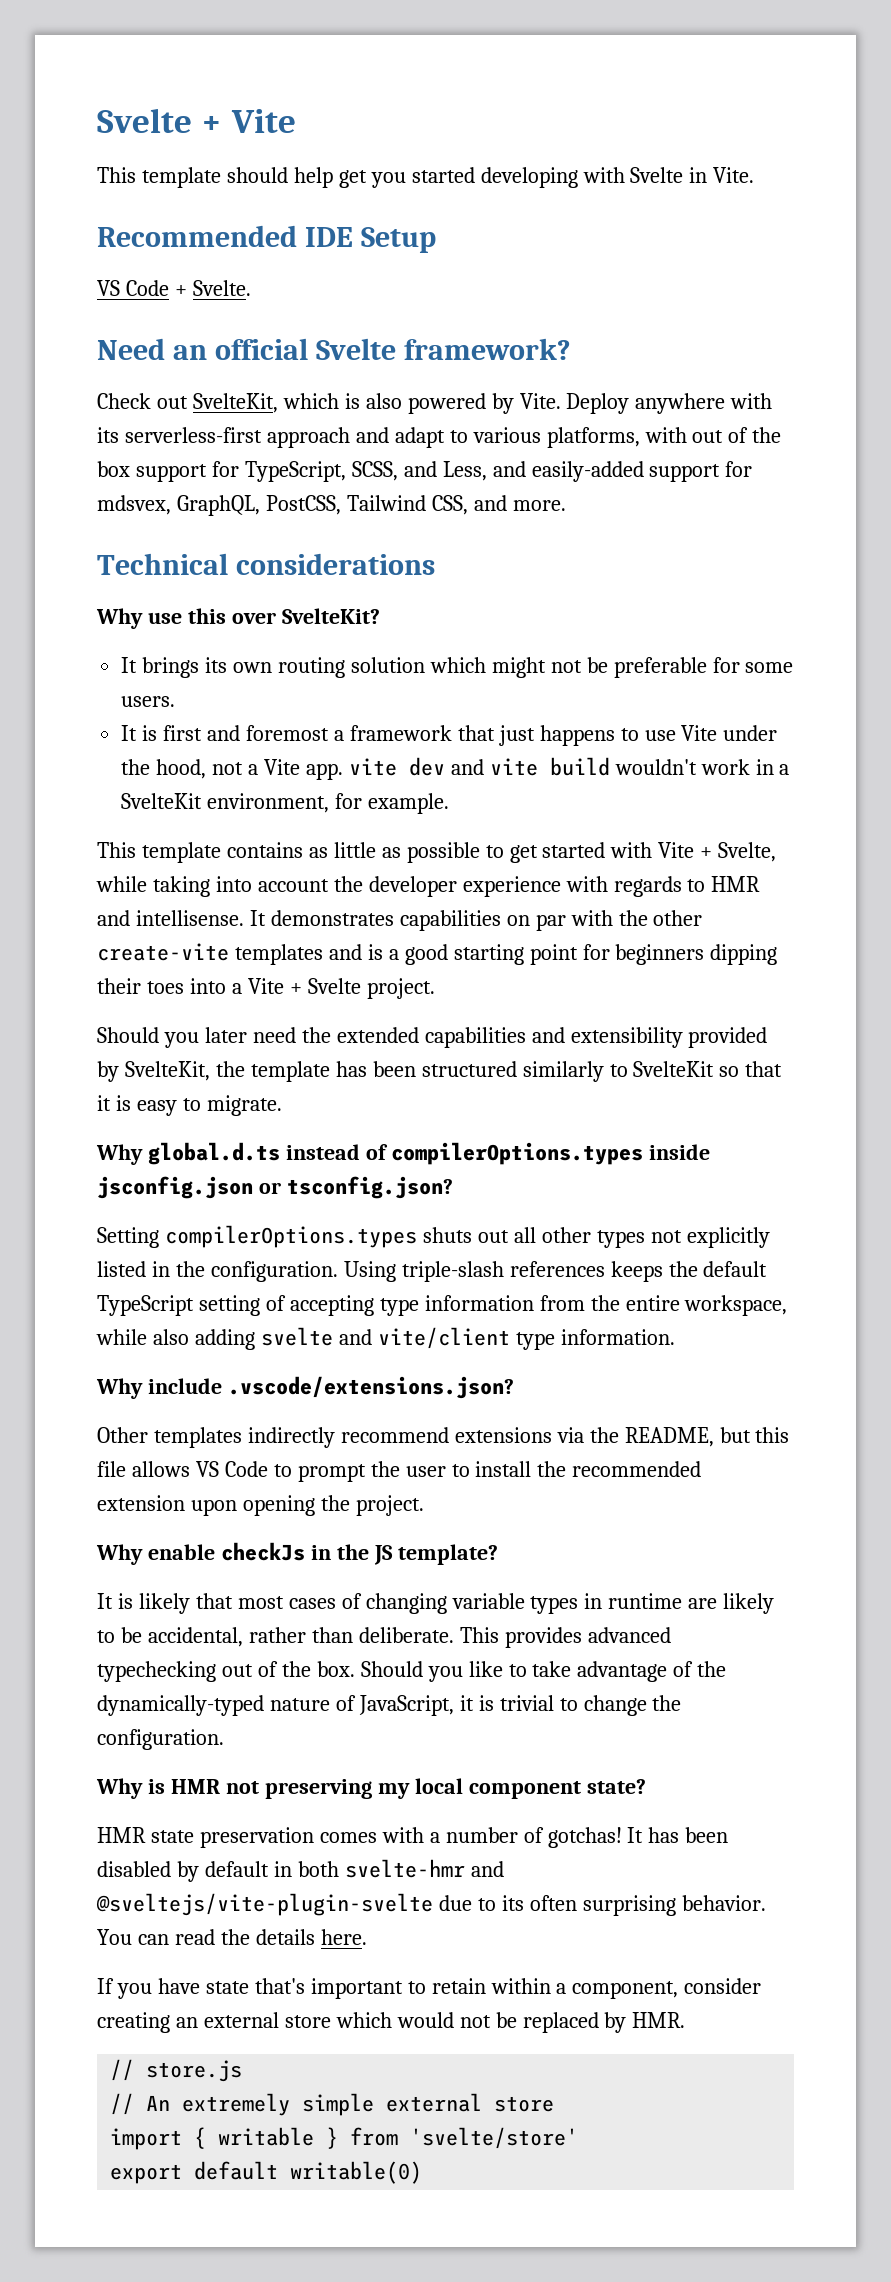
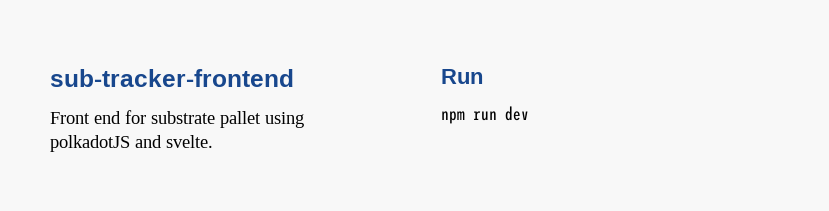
- Svelte + Vite
- This template should help get you started developing with Svelte in Vite.
- Recommended IDE Setup
- VS Code + Svelte.
- Need an official Svelte framework?
- Check out SvelteKit, which is also powered by Vite. Deploy anywhere with its serverless-first approach and adapt to various platforms, with out of the box support for TypeScript, SCSS, and Less, and easily-added support for mdsvex, GraphQL, PostCSS, Tailwind CSS, and more.
- Technical considerations
- Why use this over SvelteKit?
- It brings its own routing solution which might not be preferable for some users.
- It is first and foremost a framework that just happens to use Vite under the hood, not a Vite app. vite dev and vite build wouldn't work in a SvelteKit environment, for example.
- This template contains as little as possible to get started with Vite + Svelte, while taking into account the developer experience with regards to HMR and intellisense. It demonstrates capabilities on par with the other create-vite templates and is a good starting point for beginners dipping their toes into a Vite + Svelte project.
- Should you later need the extended capabilities and extensibility provided by SvelteKit, the template has been structured similarly to SvelteKit so that it is easy to migrate.
- Why global.d.ts instead of compilerOptions.types inside jsconfig.json or tsconfig.json?
- Setting compilerOptions.types shuts out all other types not explicitly listed in the configuration. Using triple-slash references keeps the default TypeScript setting of accepting type information from the entire workspace, while also adding svelte and vite/client type information.
- Why include .vscode/extensions.json?
- Other templates indirectly recommend extensions via the README, but this file allows VS Code to prompt the user to install the recommended extension upon opening the project.
- Why enable checkJs in the JS template?
- It is likely that most cases of changing variable types in runtime are likely to be accidental, rather than deliberate. This provides advanced typechecking out of the box. Should you like to take advantage of the dynamically-typed nature of JavaScript, it is trivial to change the configuration.
- Why is HMR not preserving my local component state?
- HMR state preservation comes with a number of gotchas! It has been disabled by default in both svelte-hmr and @sveltejs/vite-plugin-svelte due to its often surprising behavior. You can read the details here.
- If you have state that's important to retain within a component, consider creating an external store which would not be replaced by HMR.
- // store.js
- // An extremely simple external store
- import { writable } from 'svelte/store'
- export default writable(0)
+ sub-tracker-frontend
+ Front end for substrate pallet using polkadotJS and svelte.
+ Run
+ npm run dev

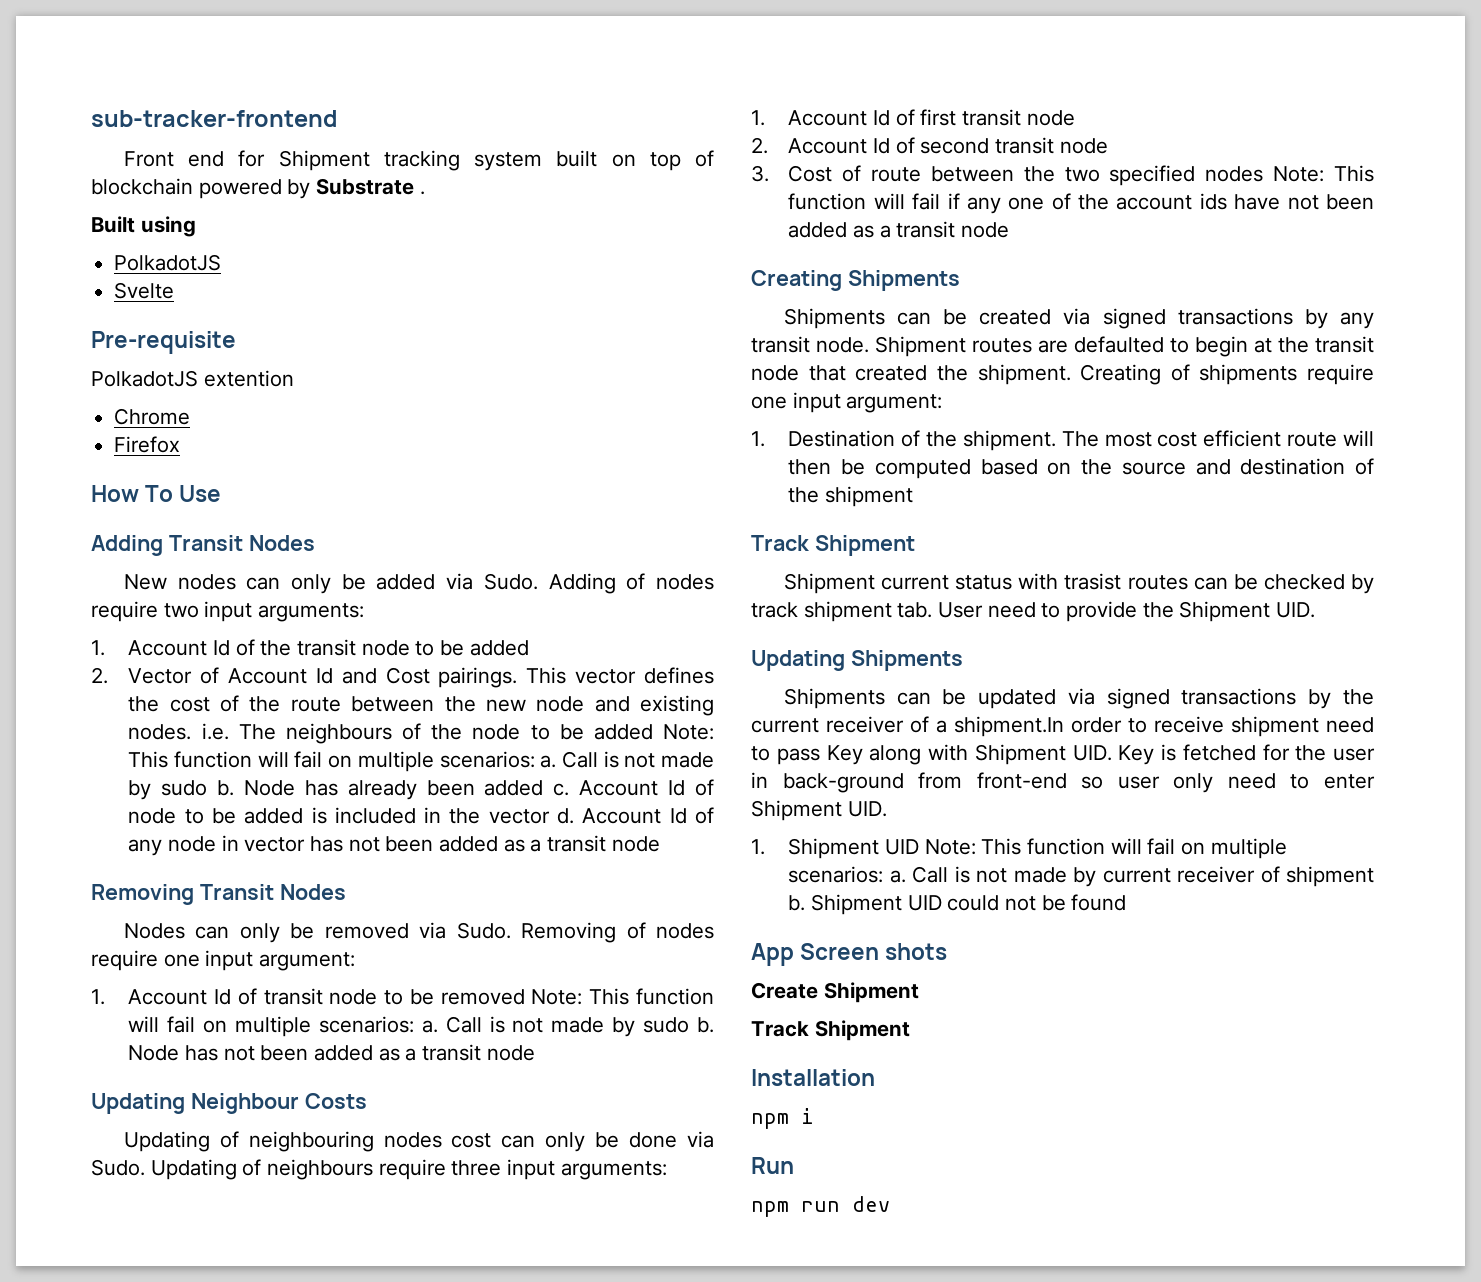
- Front end for substrate pallet using polkadotJS and svelte.
+ Front end for Shipment tracking system built on top of blockchain powered by Substrate .
+ Built using
+ PolkadotJS
+ Svelte
+ Pre-requisite
+ PolkadotJS extention
+ Chrome
+ Firefox
+ How To Use
+ Adding Transit Nodes
+ New nodes can only be added via Sudo. Adding of nodes require two input arguments:
+ 1. Account Id of the transit node to be added
+ 2. Vector of Account Id and Cost pairings. This vector defines the cost of the route between the new node and existing nodes. i.e. The neighbours of the node to be added Note: This function will fail on multiple scenarios: a. Call is not made by sudo b. Node has already been added c. Account Id of node to be added is included in the vector d. Account Id of any node in vector has not been added as a transit node
+ Removing Transit Nodes
+ Nodes can only be removed via Sudo. Removing of nodes require one input argument:
+ 1. Account Id of transit node to be removed Note: This function will fail on multiple scenarios: a. Call is not made by sudo b. Node has not been added as a transit node
+ Updating Neighbour Costs
+ Updating of neighbouring nodes cost can only be done via Sudo. Updating of neighbours require three input arguments:
+ 1. Account Id of first transit node
+ 2. Account Id of second transit node
+ 3. Cost of route between the two specified nodes Note: This function will fail if any one of the account ids have not been added as a transit node
+ Creating Shipments
+ Shipments can be created via signed transactions by any transit node. Shipment routes are defaulted to begin at the transit node that created the shipment. Creating of shipments require one input argument:
+ 1. Destination of the shipment. The most cost efficient route will then be computed based on the source and destination of the shipment
+ Track Shipment
+ Shipment current status with trasist routes can be checked by track shipment tab. User need to provide the Shipment UID.
+ Updating Shipments
+ Shipments can be updated via signed transactions by the current receiver of a shipment.In order to receive shipment need to pass Key along with Shipment UID. Key is fetched for the user in back-ground from front-end so user only need to enter Shipment UID.
+ 1. Shipment UID Note: This function will fail on multiple scenarios: a. Call is not made by current receiver of shipment b. Shipment UID could not be found
+ App Screen shots
+ Create Shipment
+ Track Shipment
+ Installation
+ npm i

